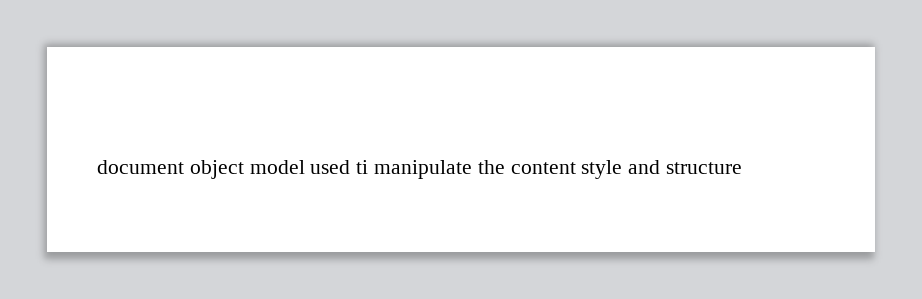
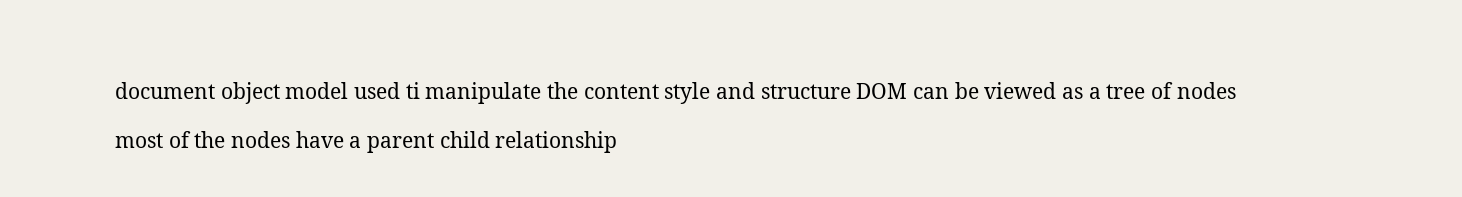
- document object model used ti manipulate the content style and structure
+ document object model used ti manipulate the content style and structure DOM can be viewed as a tree of nodes
+ most of the nodes have a parent child relationship

